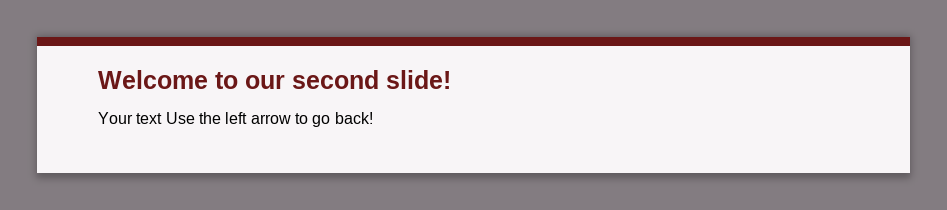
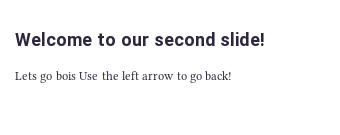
- Your text Use the left arrow to go back!
+ Lets go bois Use the left arrow to go back!

